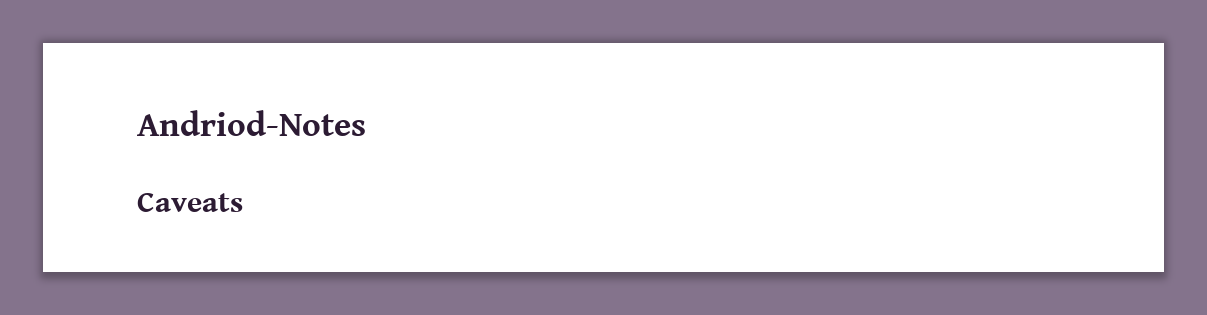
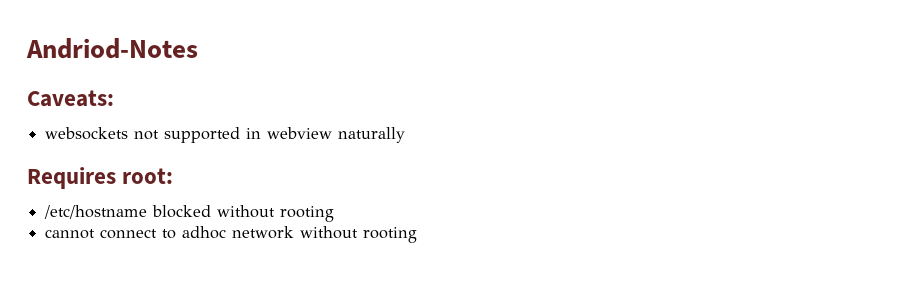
- Caveats
+ Caveats:
+ websockets not supported in webview naturally
+ Requires root:
+ /etc/hostname blocked without rooting
+ cannot connect to adhoc network without rooting

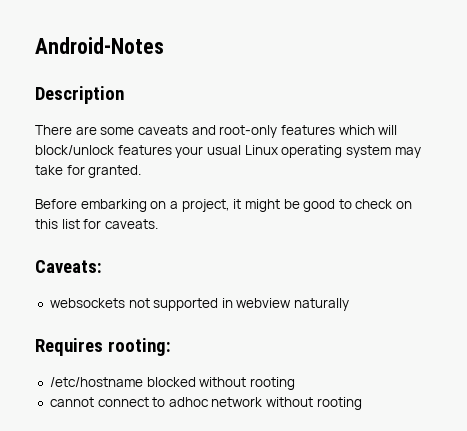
- Andriod-Notes
+ Android-Notes
+ Description
+ There are some caveats and root-only features which will block/unlock features your usual Linux operating system may take for granted.
+ Before embarking on a project, it might be good to check on this list for caveats.
- Requires root:
+ Requires rooting:

